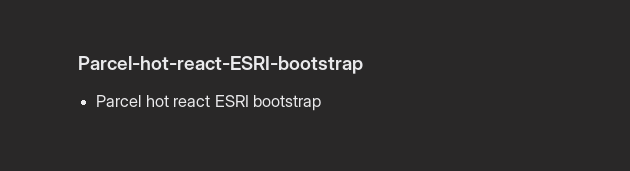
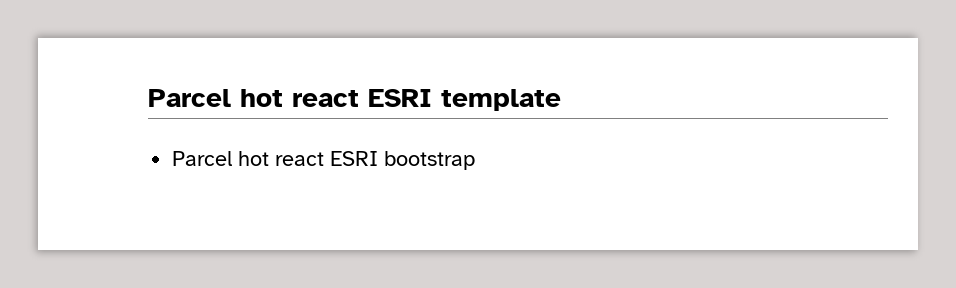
- Parcel-hot-react-ESRI-bootstrap
+ Parcel hot react ESRI template

